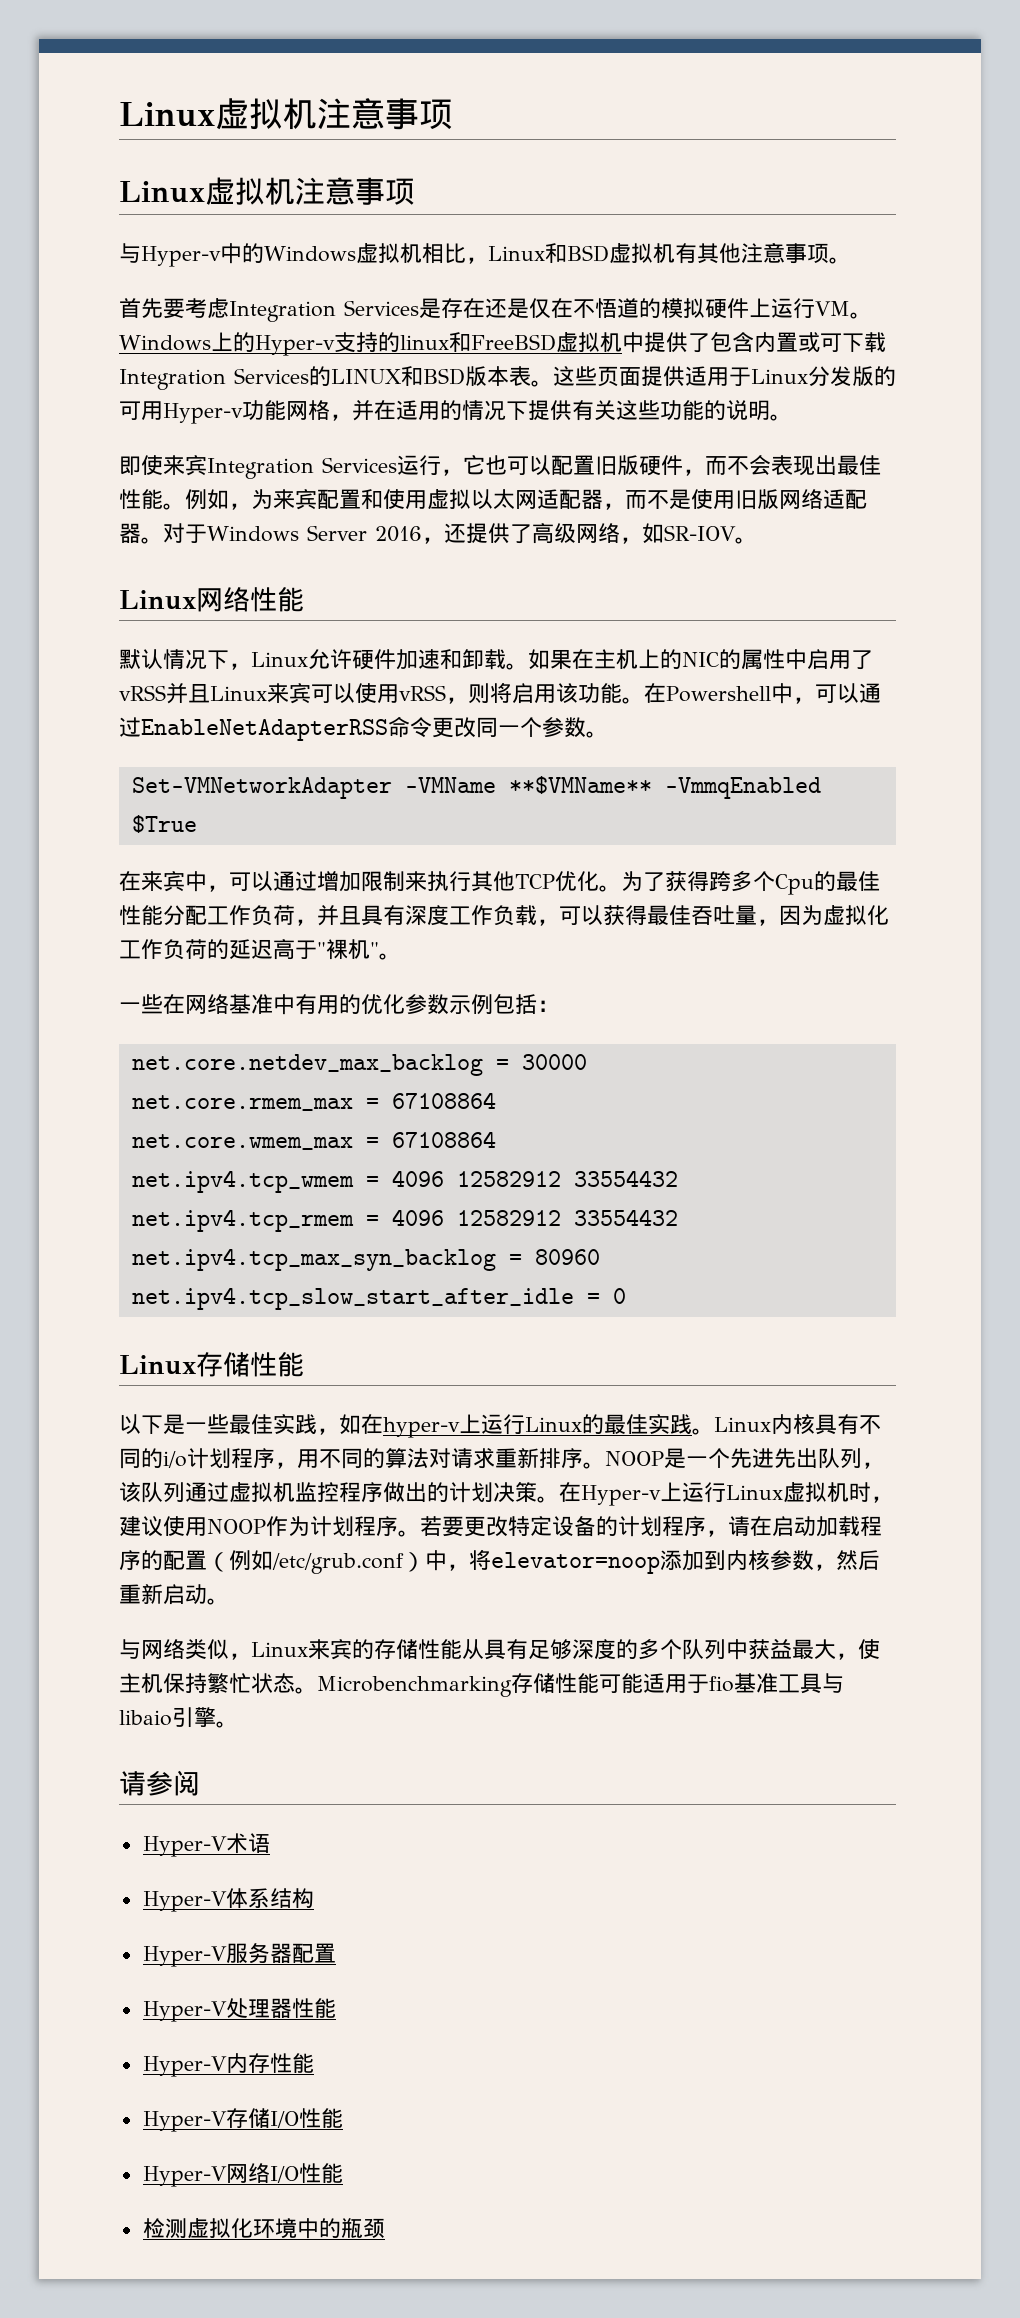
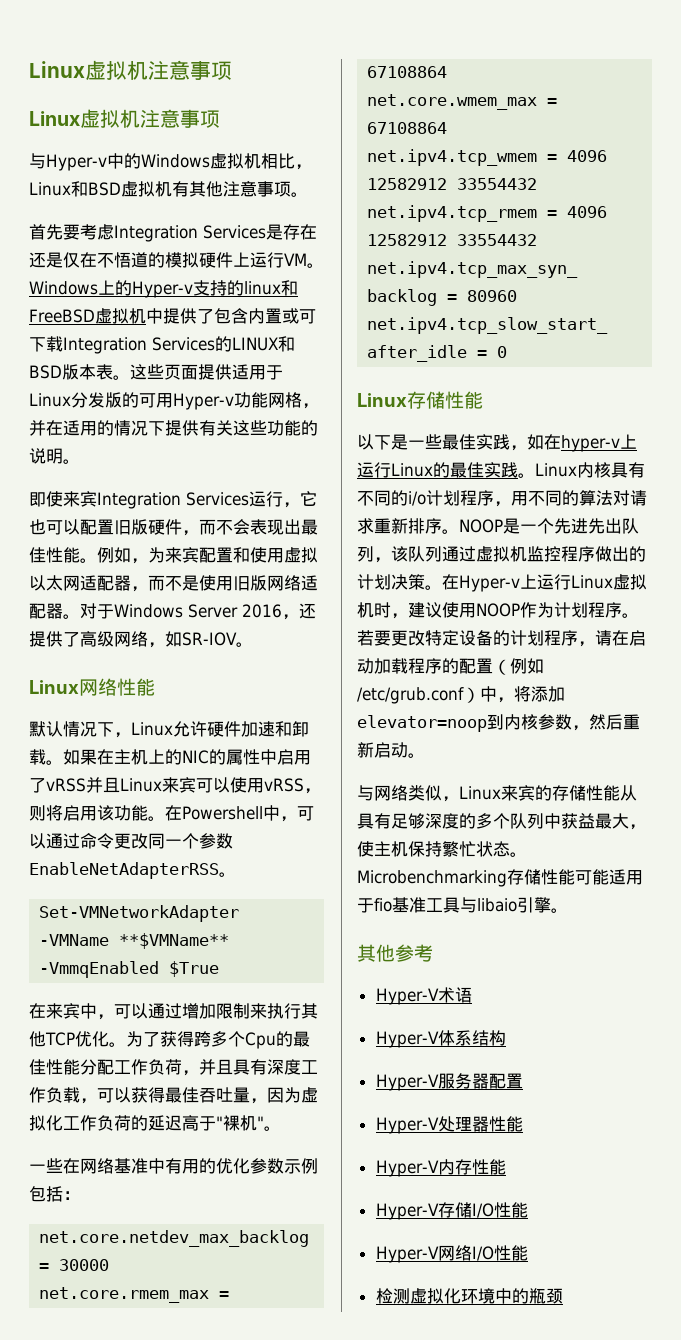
- 在Powershell中，可以通过EnableNetAdapterRSS命令更改同一个参数。
+ 在Powershell中，可以通过命令更改同一个参数EnableNetAdapterRSS。
- 若要更改特定设备的计划程序，请在启动加载程序的配置（例如/etc/grub.conf）中，将elevator=noop添加到内核参数，然后重新启动。
+ 若要更改特定设备的计划程序，请在启动加载程序的配置（例如/etc/grub.conf）中，将添加elevator=noop到内核参数，然后重新启动。
- 请参阅
+ 其他参考

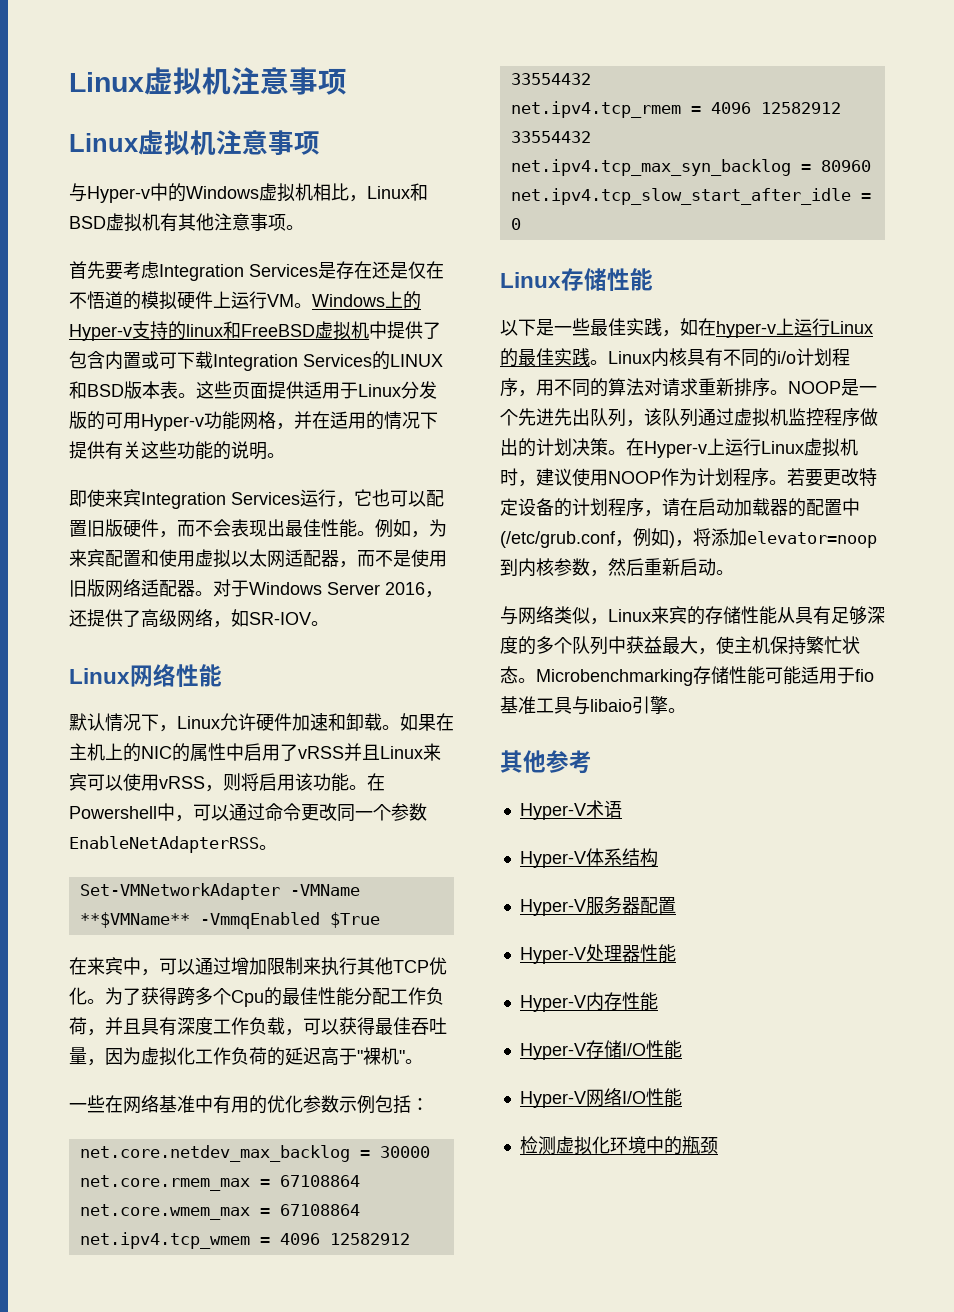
- 若要更改特定设备的计划程序，请在启动加载程序的配置（例如/etc/grub.conf）中，将添加elevator=noop到内核参数，然后重新启动。
+ 若要更改特定设备的计划程序，请在启动加载器的配置中(/etc/grub.conf，例如)，将添加elevator=noop到内核参数，然后重新启动。

